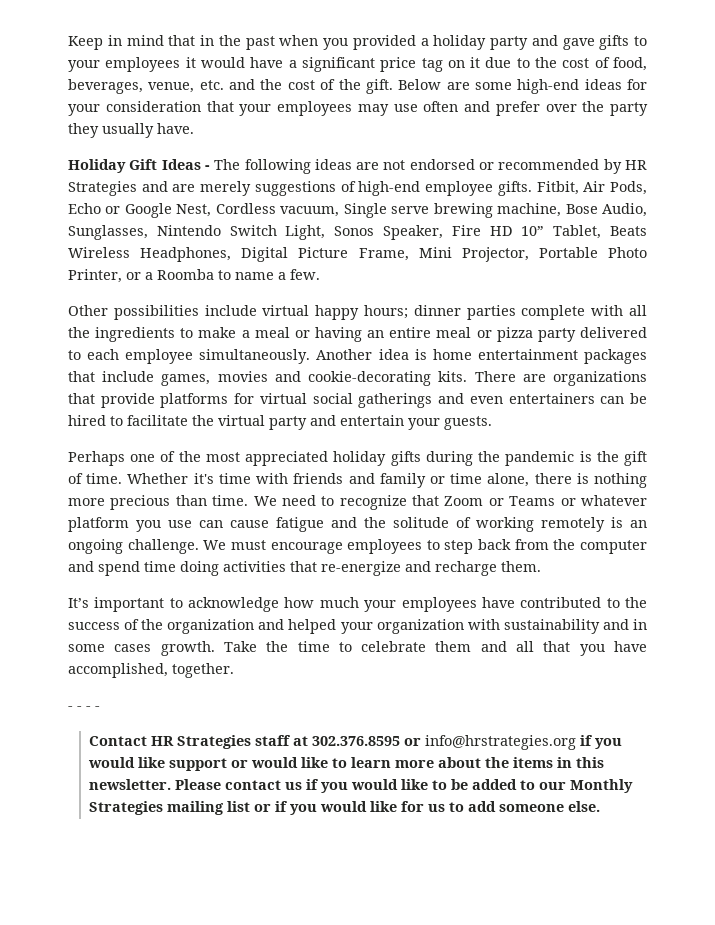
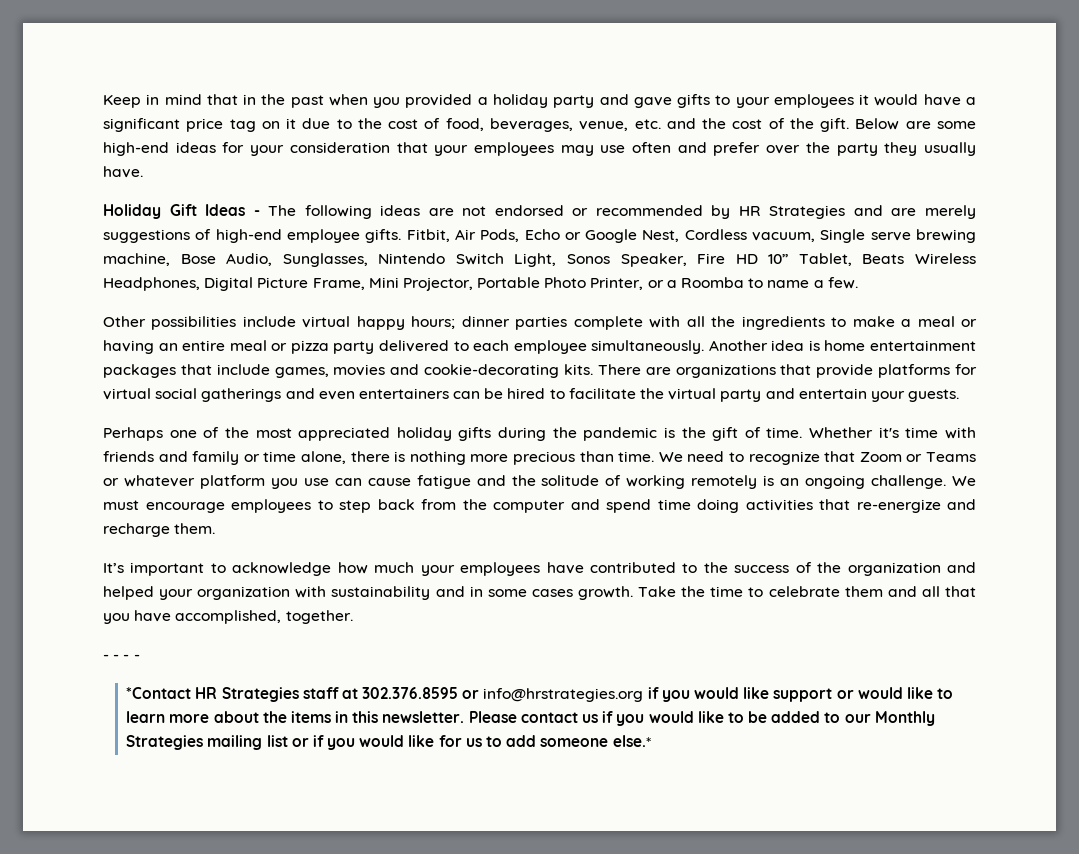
- Contact HR Strategies staff at 302.376.8595 or info@hrstrategies.org if you would like support or would like to learn more about the items in this newsletter.
+ *Contact HR Strategies staff at 302.376.8595 or info@hrstrategies.org if you would like support or would like to learn more about the items in this newsletter.
- Please contact us if you would like to be added to our Monthly Strategies mailing list or if you would like for us to add someone else.
+ Please contact us if you would like to be added to our Monthly Strategies mailing list or if you would like for us to add someone else.*

